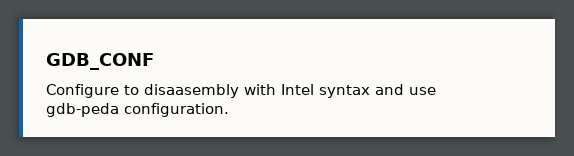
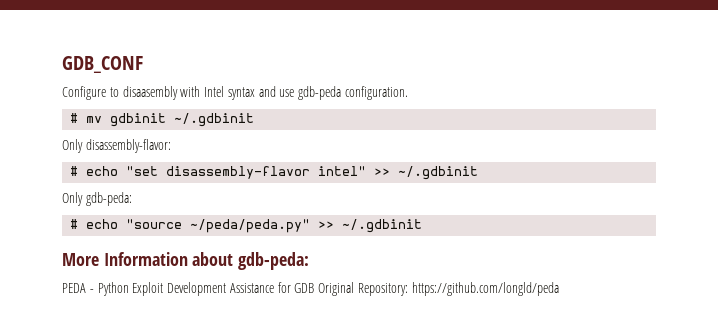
+ # mv gdbinit ~/.gdbinit
+ Only disassembly-flavor:
+ # echo "set disassembly-flavor intel" >> ~/.gdbinit
+ Only gdb-peda:
+ # echo "source ~/peda/peda.py" >> ~/.gdbinit
+ More Information about gdb-peda:
+ PEDA - Python Exploit Development Assistance for GDB Original Repository: https://github.com/longld/peda

